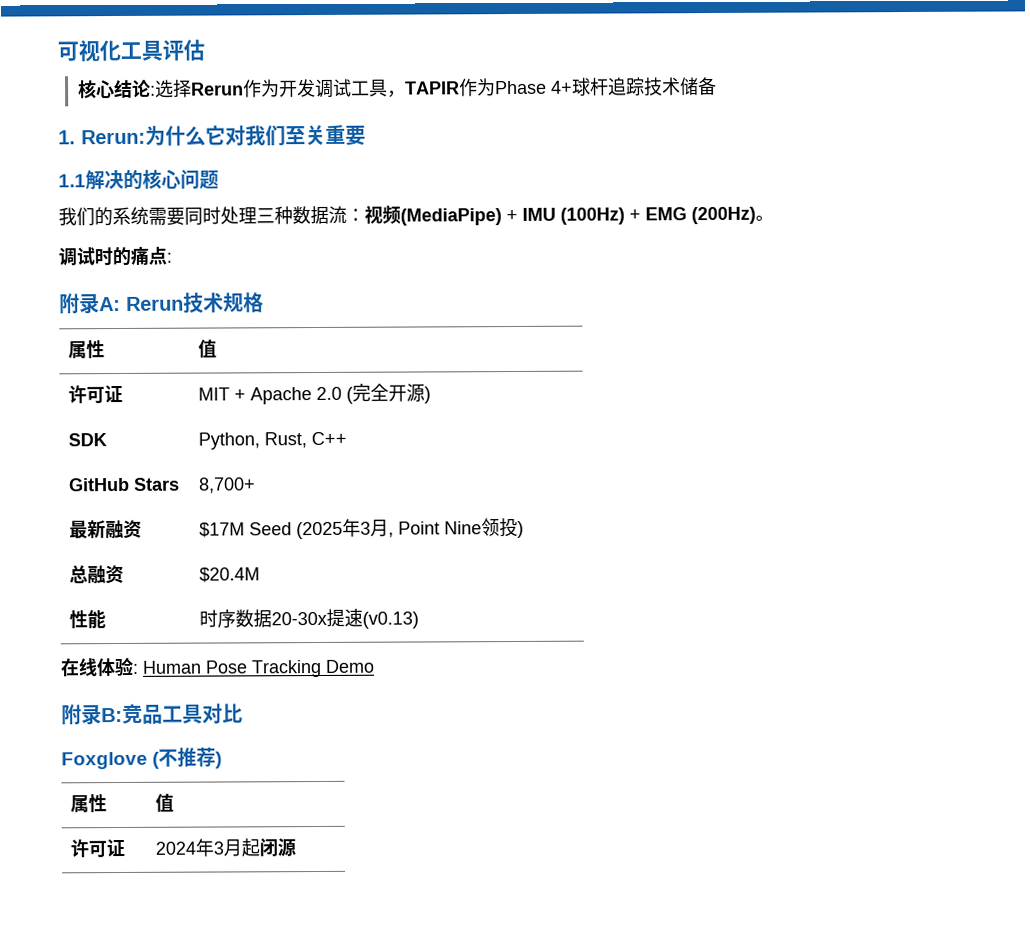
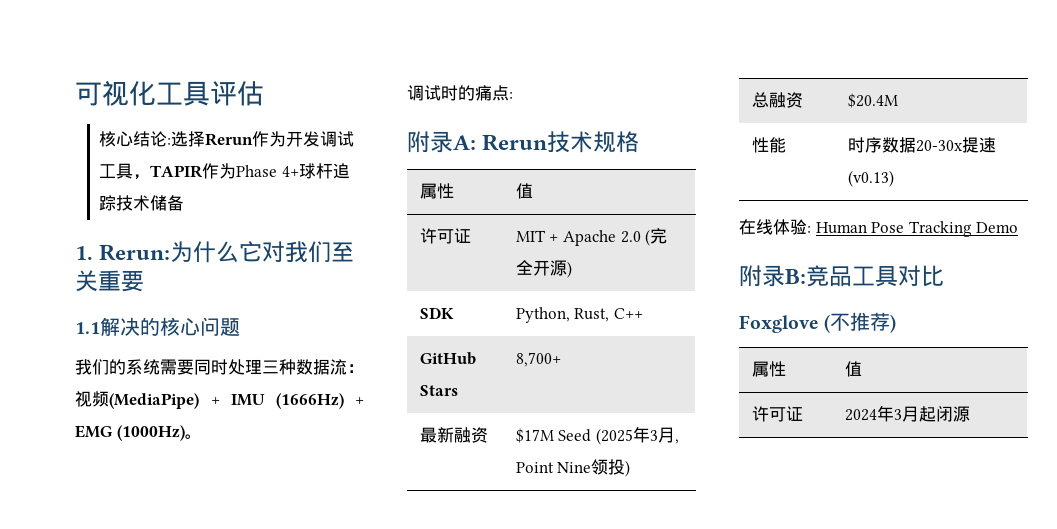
- 我们的系统需要同时处理三种数据流：视频(MediaPipe) + IMU (100Hz) + EMG (200Hz)。
+ 我们的系统需要同时处理三种数据流：视频(MediaPipe) + IMU (1666Hz) + EMG (1000Hz)。

